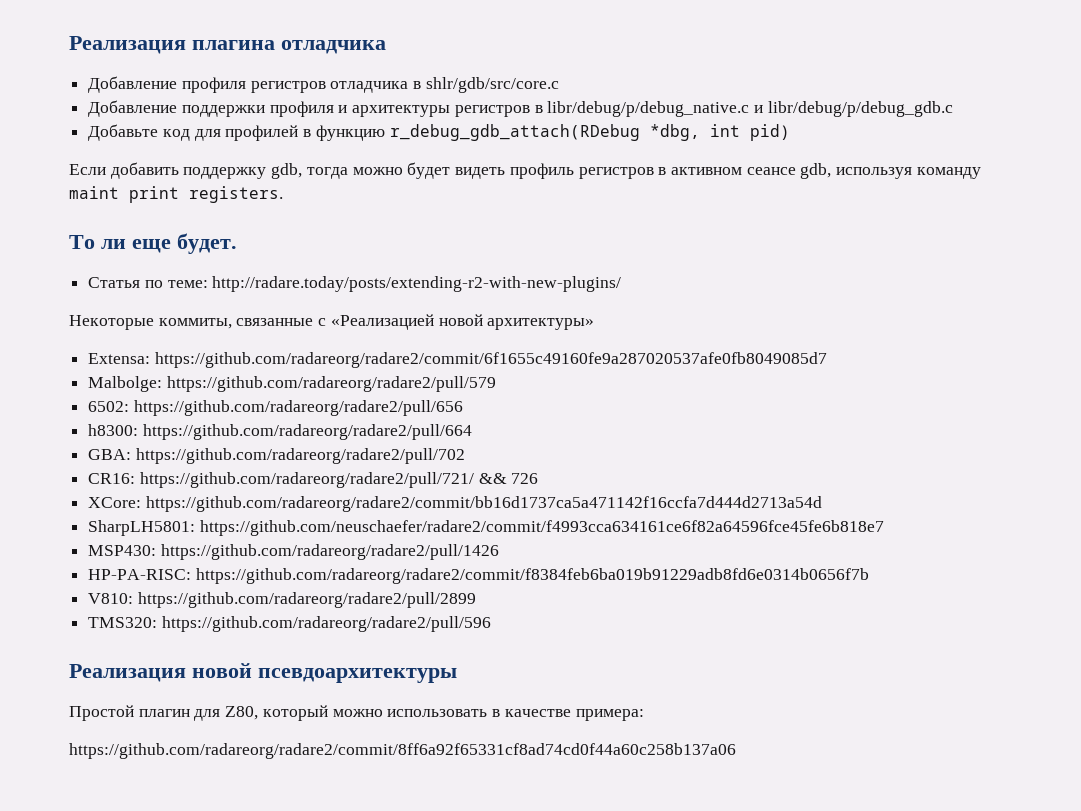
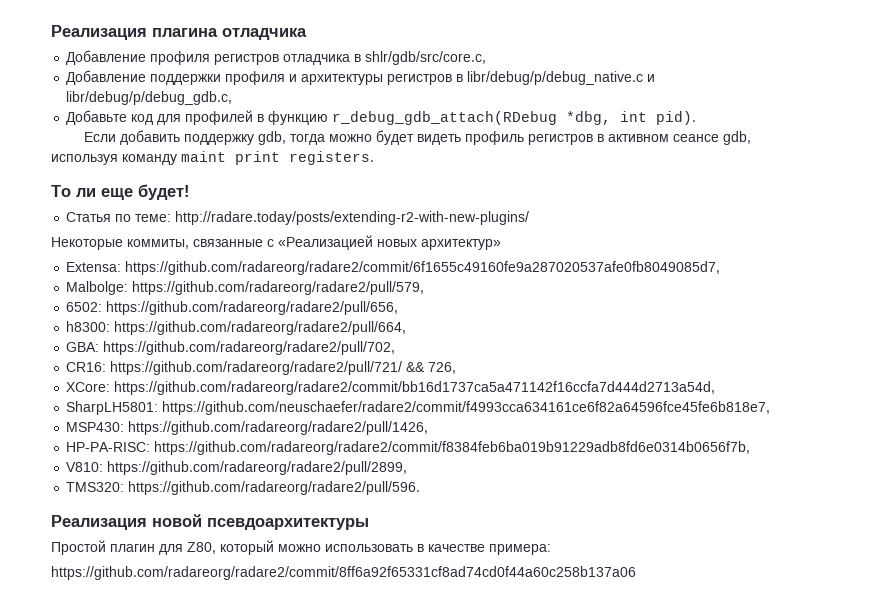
- Добавление профиля регистров отладчика в shlr/gdb/src/core.c
+ Добавление профиля регистров отладчика в shlr/gdb/src/core.c,
- Добавление поддержки профиля и архитектуры регистров в libr/debug/p/debug_native.c и libr/debug/p/debug_gdb.c
+ Добавление поддержки профиля и архитектуры регистров в libr/debug/p/debug_native.c и libr/debug/p/debug_gdb.c,
- Добавьте код для профилей в функцию r_debug_gdb_attach(RDebug *dbg, int pid)
+ Добавьте код для профилей в функцию r_debug_gdb_attach(RDebug *dbg, int pid).
- То ли еще будет.
+ То ли еще будет!
- Некоторые коммиты, связанные с «Реализацией новой архитектуры»
+ Некоторые коммиты, связанные с «Реализацией новых архитектур»
- Extensa: https://github.com/radareorg/radare2/commit/6f1655c49160fe9a287020537afe0fb8049085d7
+ Extensa: https://github.com/radareorg/radare2/commit/6f1655c49160fe9a287020537afe0fb8049085d7,
- Malbolge: https://github.com/radareorg/radare2/pull/579
+ Malbolge: https://github.com/radareorg/radare2/pull/579,
- 6502: https://github.com/radareorg/radare2/pull/656
+ 6502: https://github.com/radareorg/radare2/pull/656,
- h8300: https://github.com/radareorg/radare2/pull/664
+ h8300: https://github.com/radareorg/radare2/pull/664,
- GBA: https://github.com/radareorg/radare2/pull/702
+ GBA: https://github.com/radareorg/radare2/pull/702,
- CR16: https://github.com/radareorg/radare2/pull/721/ && 726
+ CR16: https://github.com/radareorg/radare2/pull/721/ && 726,
- XCore: https://github.com/radareorg/radare2/commit/bb16d1737ca5a471142f16ccfa7d444d2713a54d
+ XCore: https://github.com/radareorg/radare2/commit/bb16d1737ca5a471142f16ccfa7d444d2713a54d,
- SharpLH5801: https://github.com/neuschaefer/radare2/commit/f4993cca634161ce6f82a64596fce45fe6b818e7
+ SharpLH5801: https://github.com/neuschaefer/radare2/commit/f4993cca634161ce6f82a64596fce45fe6b818e7,
- MSP430: https://github.com/radareorg/radare2/pull/1426
+ MSP430: https://github.com/radareorg/radare2/pull/1426,
- HP-PA-RISC: https://github.com/radareorg/radare2/commit/f8384feb6ba019b91229adb8fd6e0314b0656f7b
+ HP-PA-RISC: https://github.com/radareorg/radare2/commit/f8384feb6ba019b91229adb8fd6e0314b0656f7b,
- V810: https://github.com/radareorg/radare2/pull/2899
+ V810: https://github.com/radareorg/radare2/pull/2899,
- TMS320: https://github.com/radareorg/radare2/pull/596
+ TMS320: https://github.com/radareorg/radare2/pull/596.

